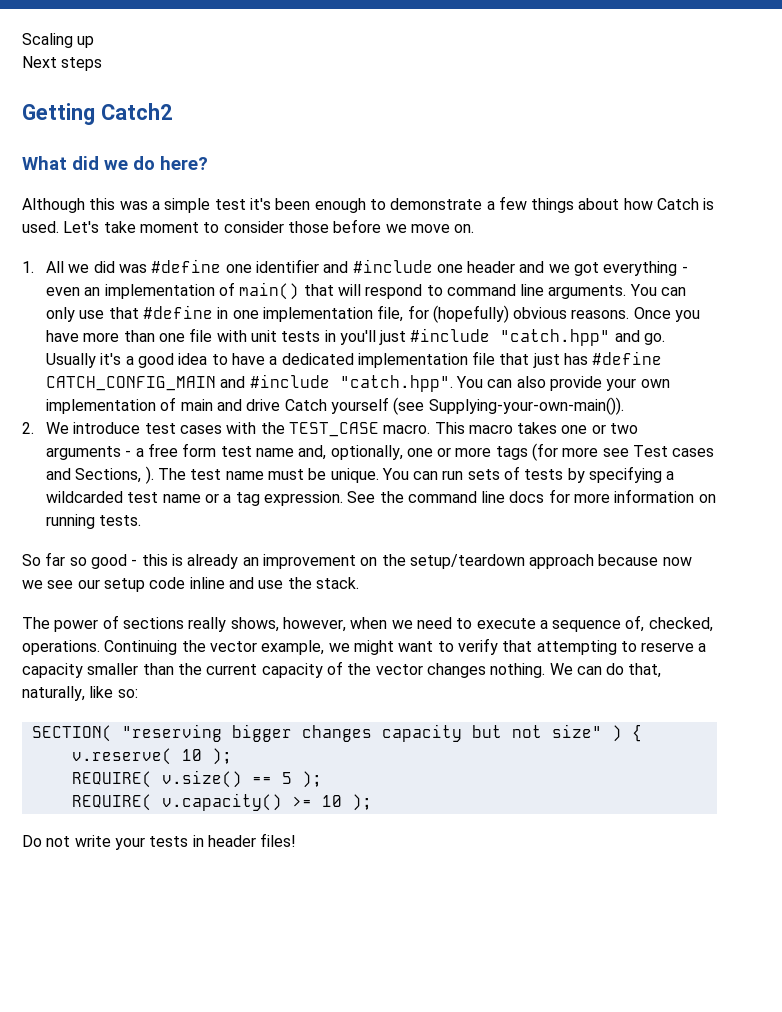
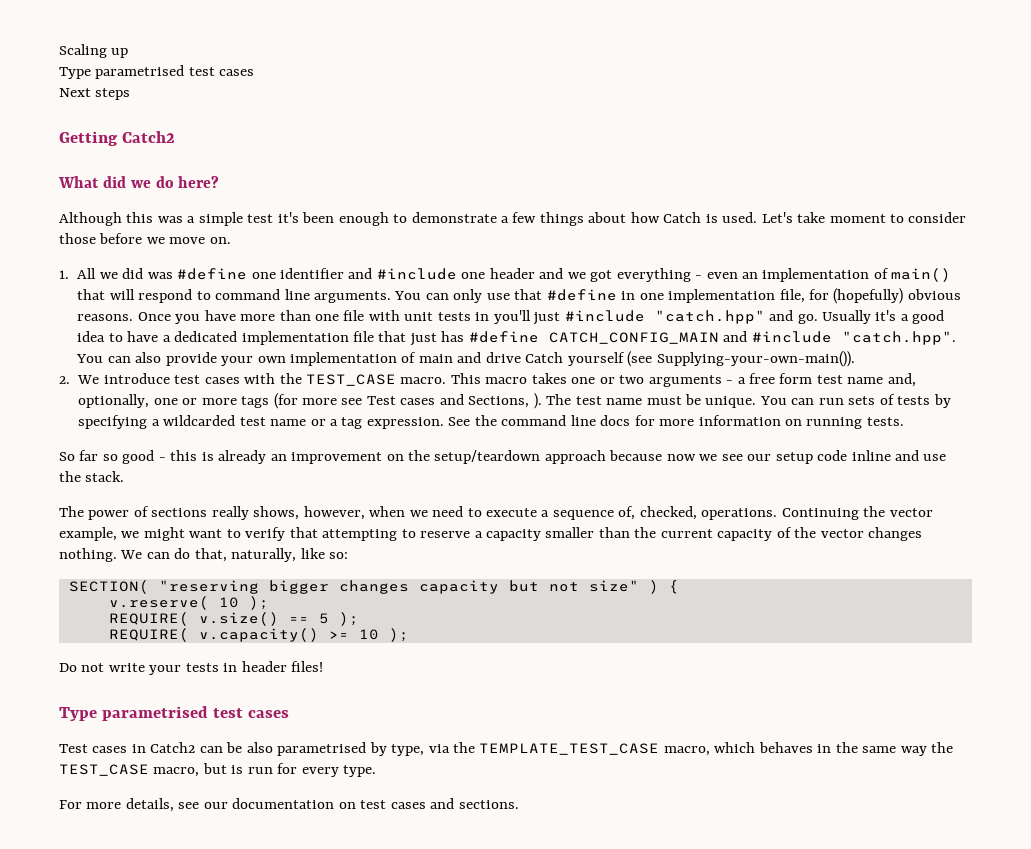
  Scaling up
+ Type parametrised test cases
  Do not write your tests in header files!
+ Type parametrised test cases
+ Test cases in Catch2 can be also parametrised by type, via the TEMPLATE_TEST_CASE macro, which behaves in the same way the TEST_CASE macro, but is run for every type.
+ For more details, see our documentation on test cases and sections.

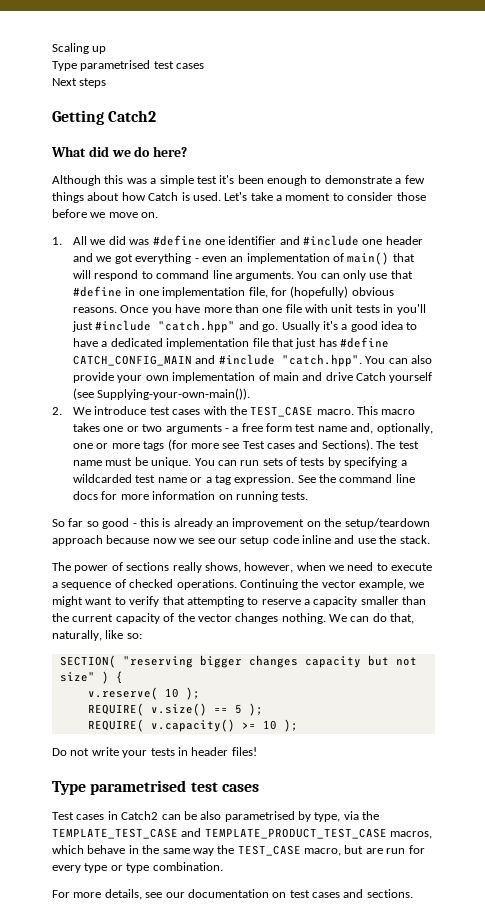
- Let's take moment to consider those before we move on.
+ Let's take a moment to consider those before we move on.
- This macro takes one or two arguments - a free form test name and, optionally, one or more tags (for more see Test cases and Sections, ).
+ This macro takes one or two arguments - a free form test name and, optionally, one or more tags (for more see Test cases and Sections).
- The power of sections really shows, however, when we need to execute a sequence of, checked, operations.
+ The power of sections really shows, however, when we need to execute a sequence of checked operations.
- Test cases in Catch2 can be also parametrised by type, via the TEMPLATE_TEST_CASE macro, which behaves in the same way the TEST_CASE macro, but is run for every type.
+ Test cases in Catch2 can be also parametrised by type, via the TEMPLATE_TEST_CASE and TEMPLATE_PRODUCT_TEST_CASE macros, which behave in the same way the TEST_CASE macro, but are run for every type or type combination.

